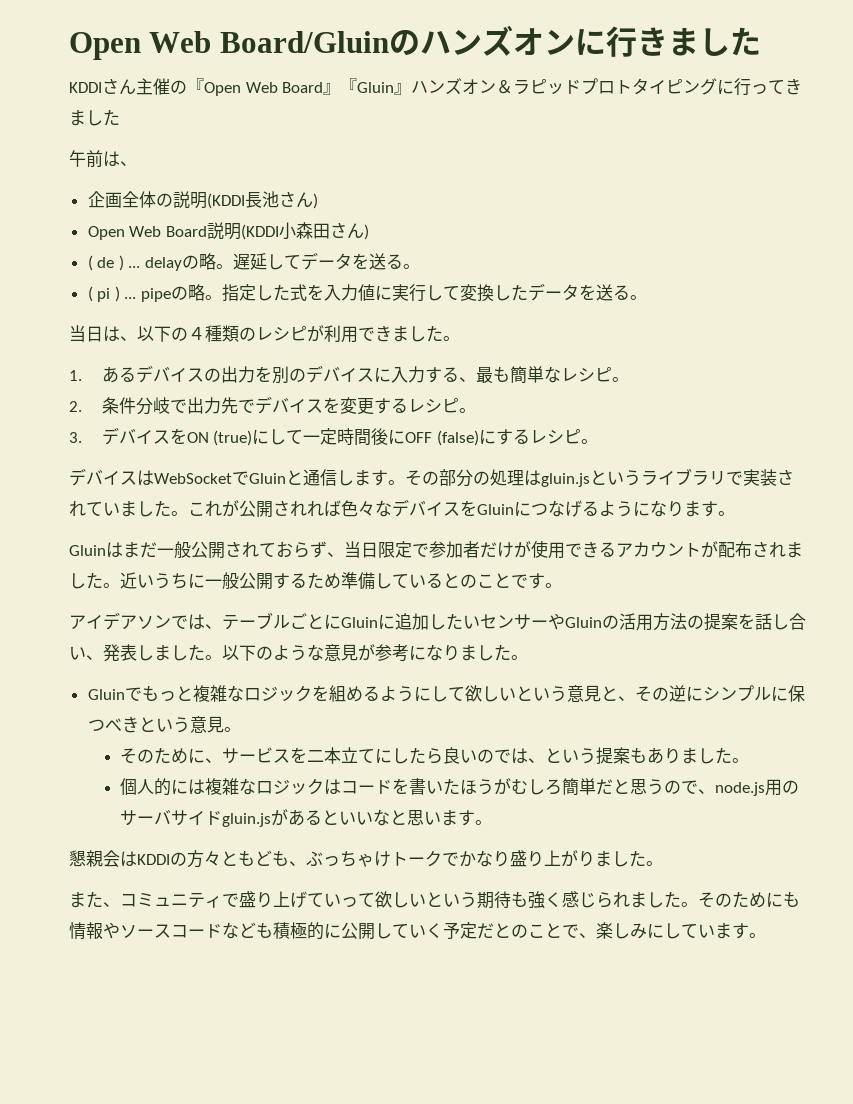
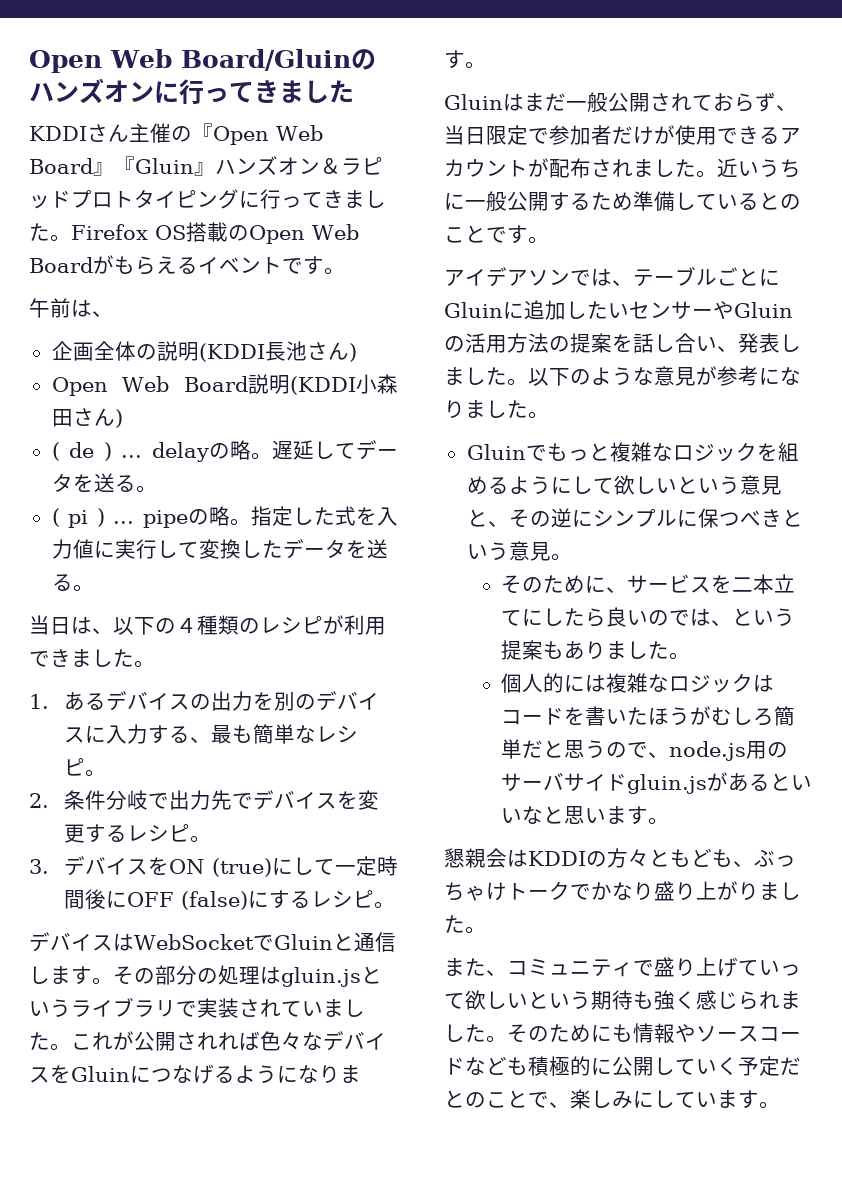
- Open Web Board/Gluinのハンズオンに行きました
+ Open Web Board/Gluinのハンズオンに行ってきました
- KDDIさん主催の『Open Web Board』『Gluin』ハンズオン＆ラピッドプロトタイピングに行ってきました
+ KDDIさん主催の『Open Web Board』『Gluin』ハンズオン＆ラピッドプロトタイピングに行ってきました。Firefox OS搭載のOpen Web Boardがもらえるイベントです。

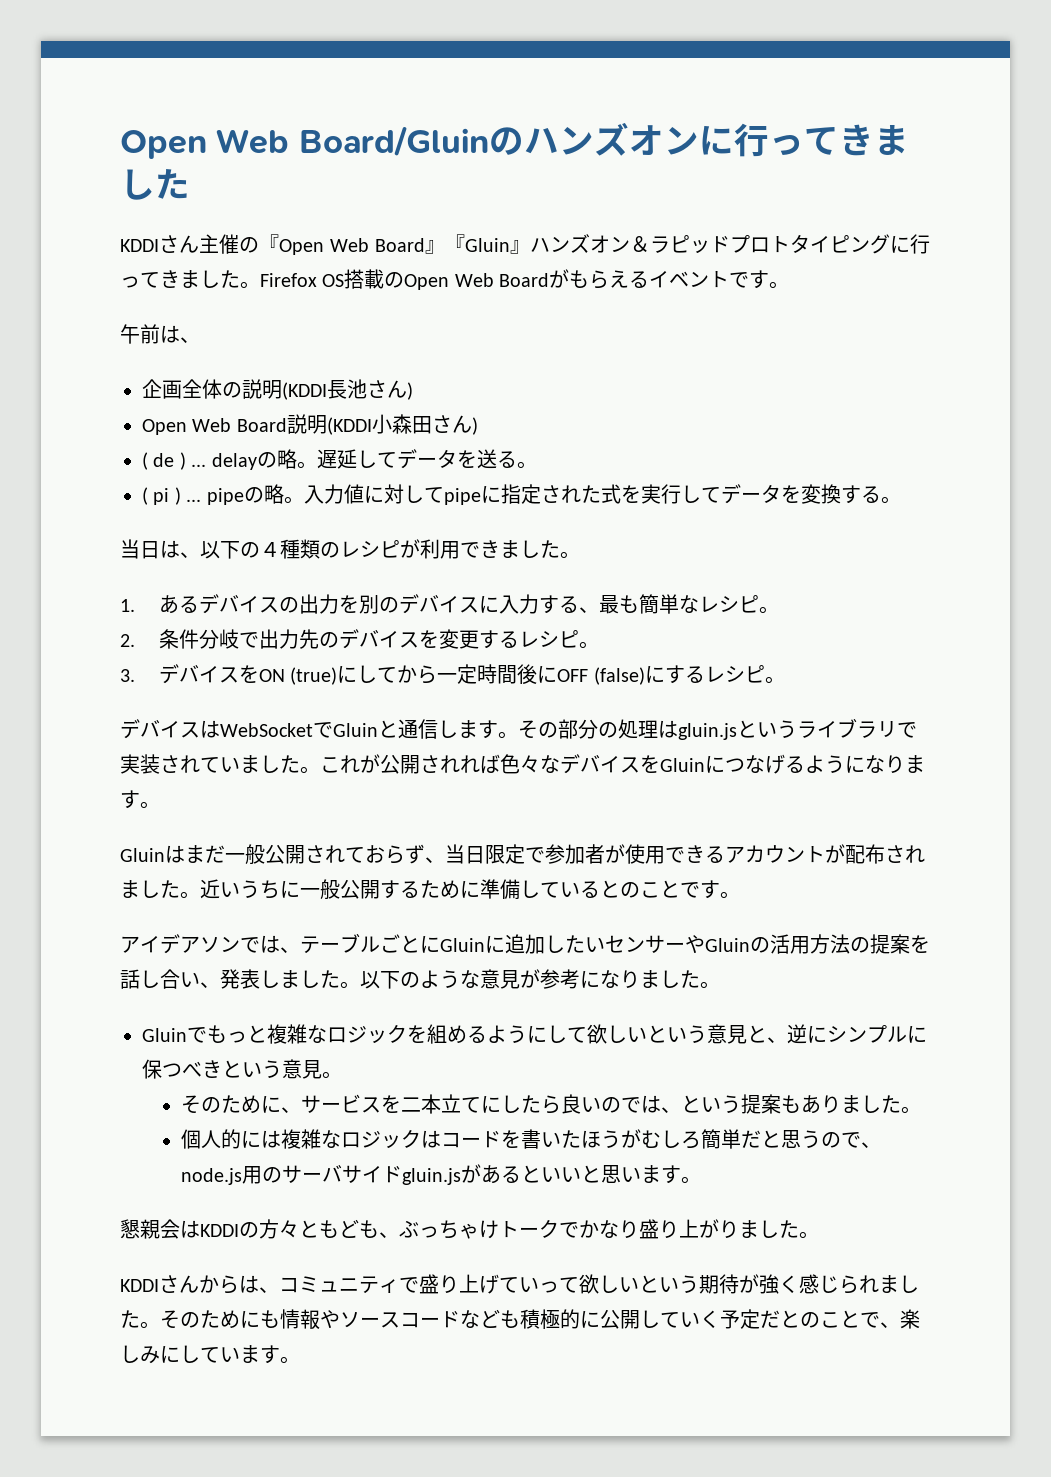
- 指定した式を入力値に実行して変換したデータを送る。
+ 入力値に対してpipeに指定された式を実行してデータを変換する。
- 2.条件分岐で出力先でデバイスを変更するレシピ。
+ 2.条件分岐で出力先のデバイスを変更するレシピ。
- 3.デバイスをON (true)にして一定時間後にOFF (false)にするレシピ。
+ 3.デバイスをON (true)にしてから一定時間後にOFF (false)にするレシピ。
- Gluinはまだ一般公開されておらず、当日限定で参加者だけが使用できるアカウントが配布されました。
+ Gluinはまだ一般公開されておらず、当日限定で参加者が使用できるアカウントが配布されました。
- 近いうちに一般公開するため準備しているとのことです。
+ 近いうちに一般公開するために準備しているとのことです。
- Gluinでもっと複雑なロジックを組めるようにして欲しいという意見と、その逆にシンプルに保つべきという意見。
+ Gluinでもっと複雑なロジックを組めるようにして欲しいという意見と、逆にシンプルに保つべきという意見。
- 個人的には複雑なロジックはコードを書いたほうがむしろ簡単だと思うので、node.js用のサーバサイドgluin.jsがあるといいなと思います。
+ 個人的には複雑なロジックはコードを書いたほうがむしろ簡単だと思うので、node.js用のサーバサイドgluin.jsがあるといいと思います。
- また、コミュニティで盛り上げていって欲しいという期待も強く感じられました。
+ KDDIさんからは、コミュニティで盛り上げていって欲しいという期待が強く感じられました。

